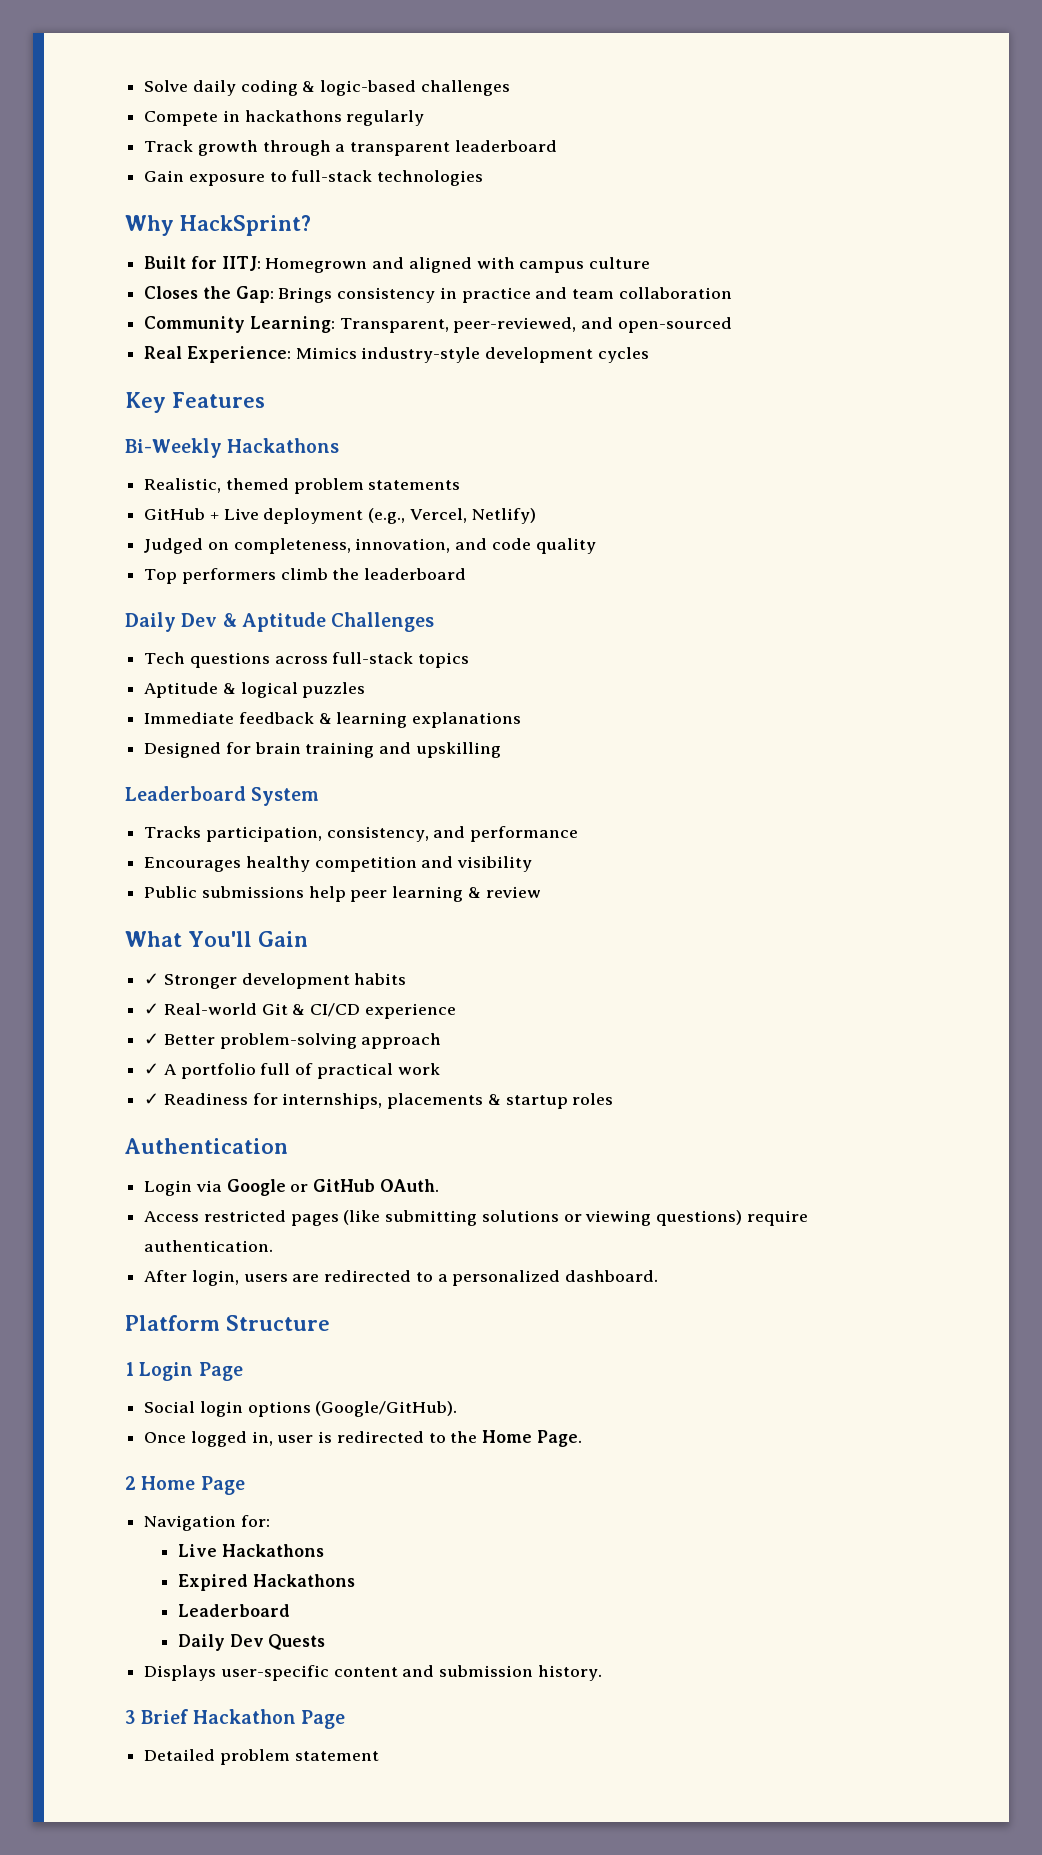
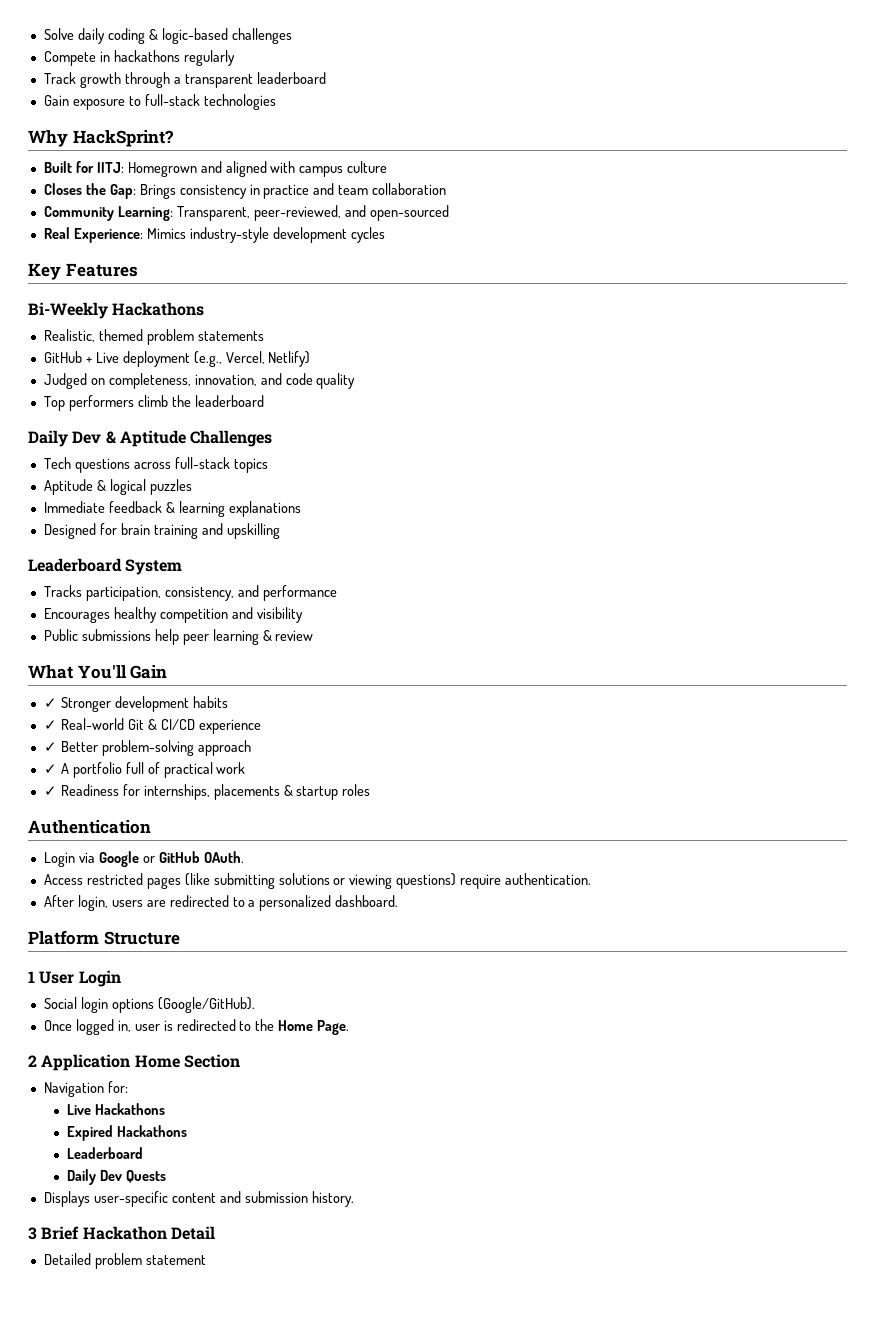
- 1 Login Page
+ 1 User Login
- 2 Home Page
+ 2 Application Home Section
- 3 Brief Hackathon Page
+ 3 Brief Hackathon Detail

